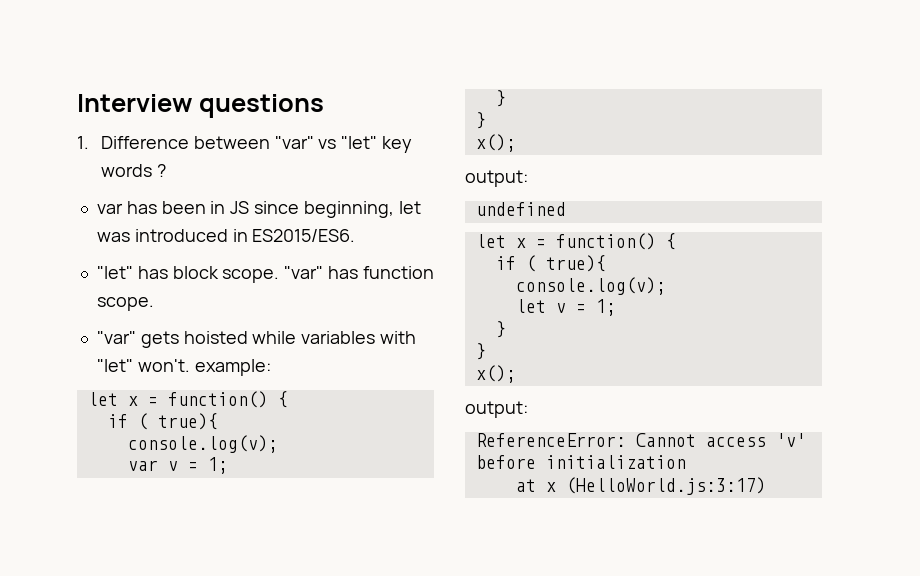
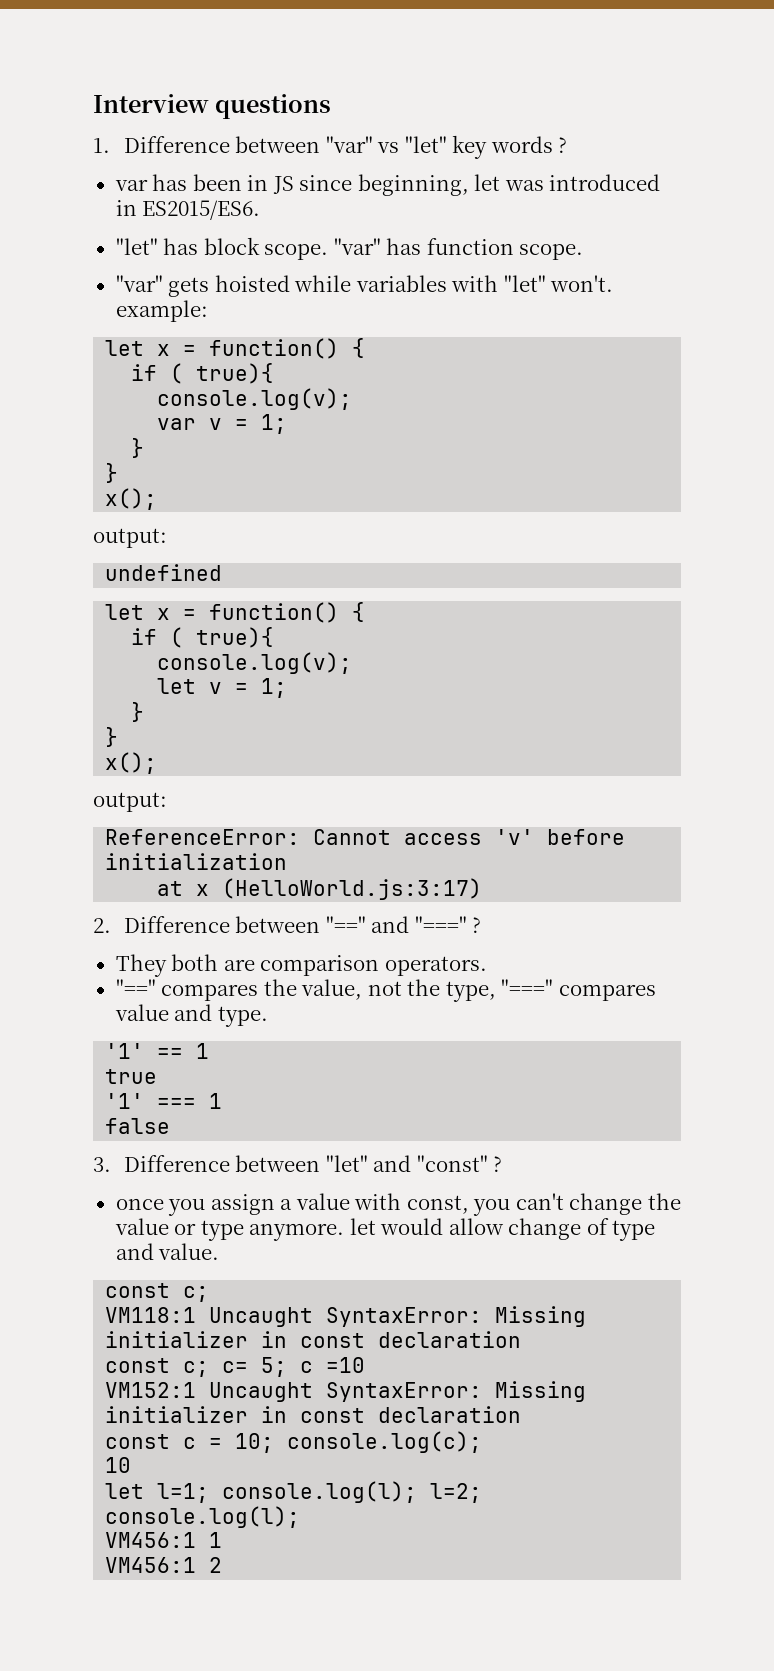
+ 2. Difference between "==" and "===" ?
+ They both are comparison operators.
+ "==" compares the value, not the type, "===" compares value and type.
+ '1' == 1
+ true
+ '1' === 1
+ false
+ 3. Difference between "let" and "const" ?
+ once you assign a value with const, you can't change the value or type anymore. let would allow change of type and value.
+ const c;
+ VM118:1 Uncaught SyntaxError: Missing initializer in const declaration
+ const c; c= 5; c =10
+ VM152:1 Uncaught SyntaxError: Missing initializer in const declaration
+ const c = 10; console.log(c);
+ 10
+ let l=1; console.log(l); l=2; console.log(l);
+ VM456:1 1
+ VM456:1 2

